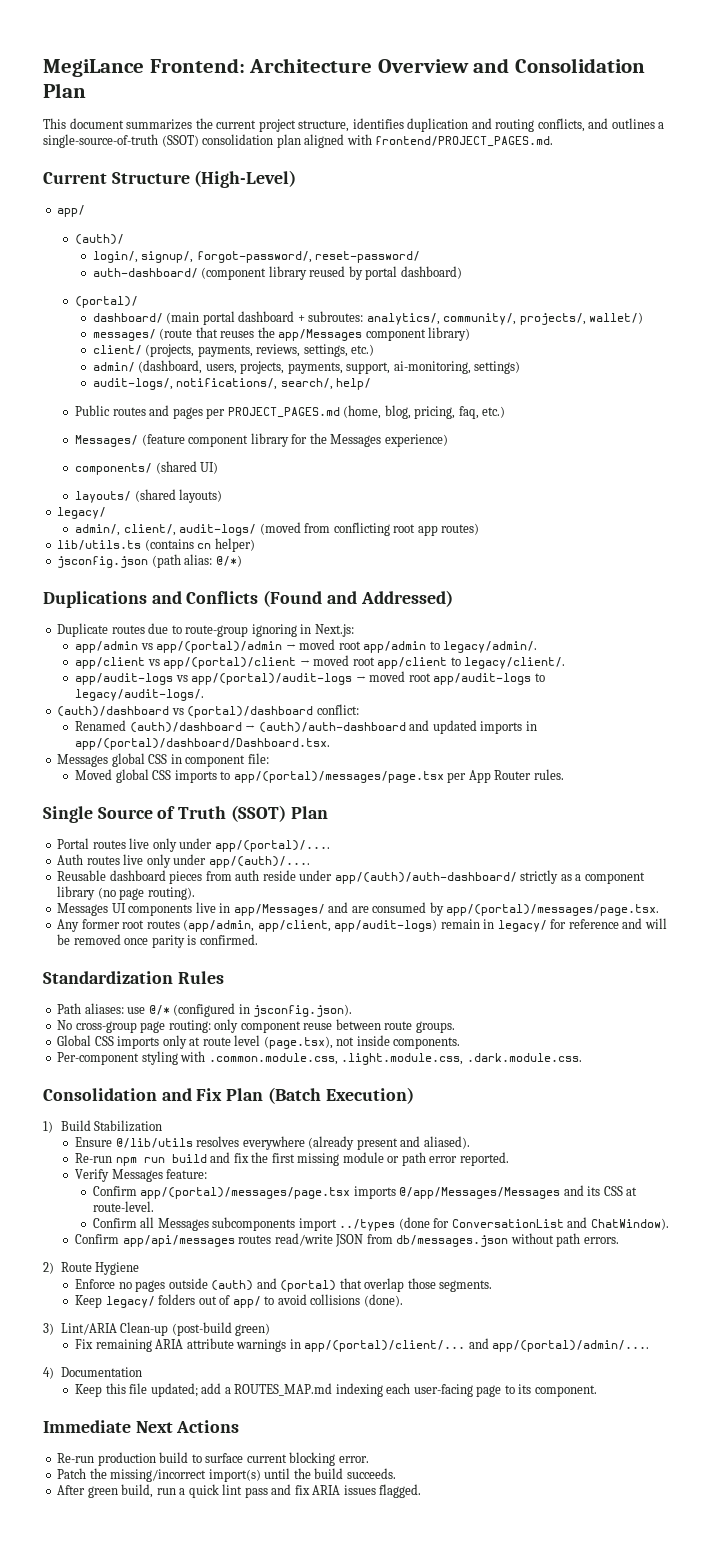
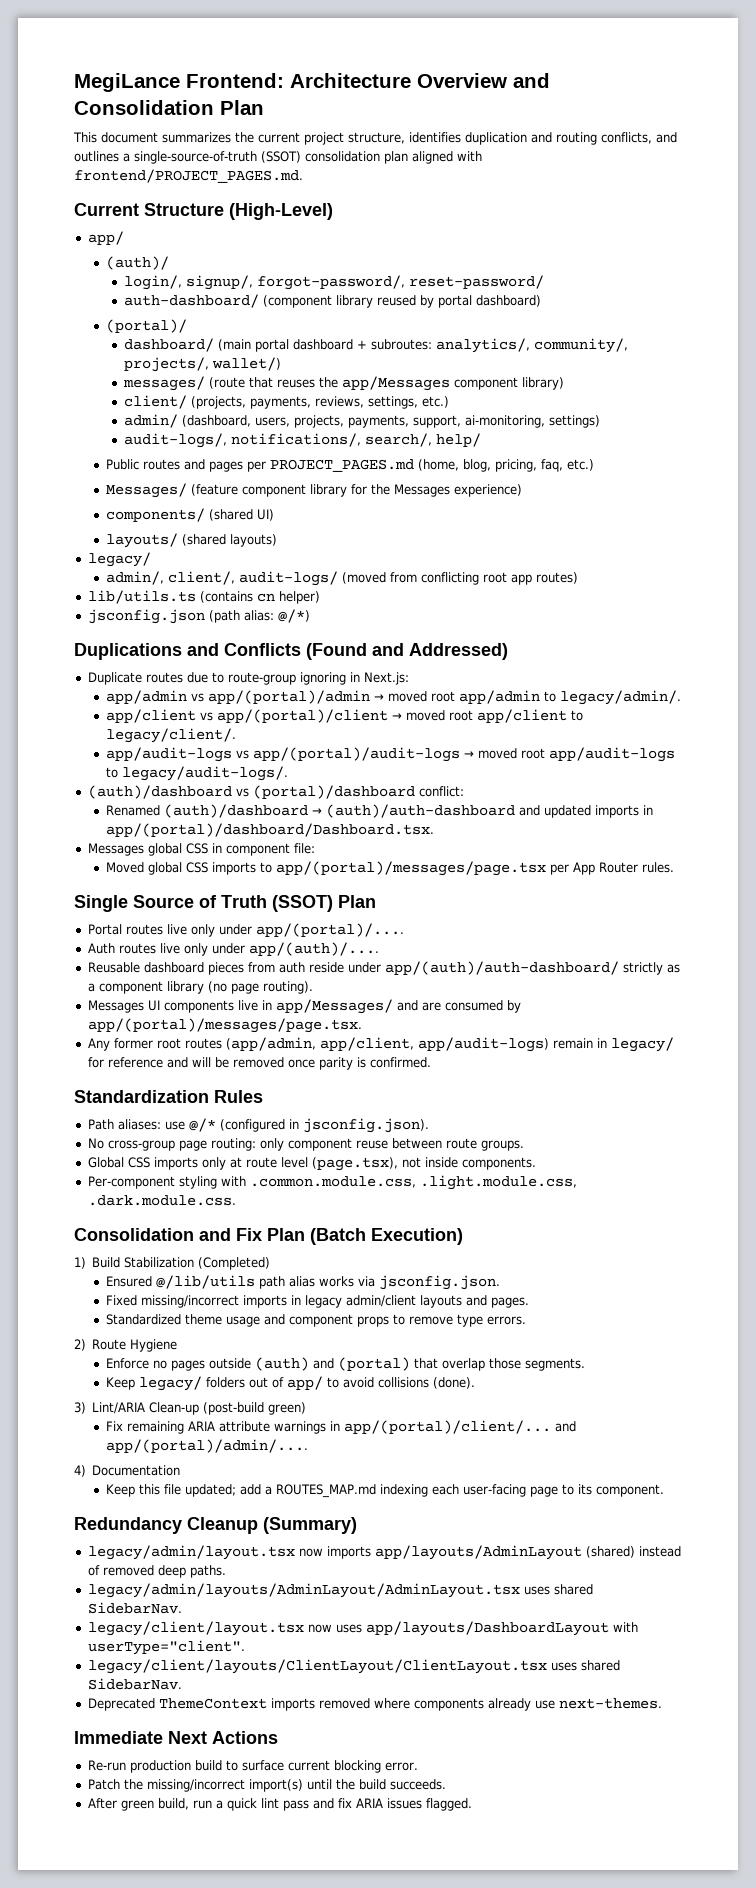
- 1) Build Stabilization
- Ensure @/lib/utils resolves everywhere (already present and aliased).
- Re-run npm run build and fix the first missing module or path error reported.
- Verify Messages feature:
- Confirm app/(portal)/messages/page.tsx imports @/app/Messages/Messages and its CSS at route-level.
- Confirm all Messages subcomponents import ../types (done for ConversationList and ChatWindow).
- Confirm app/api/messages routes read/write JSON from db/messages.json without path errors.
+ 1) Build Stabilization (Completed)
+ Ensured @/lib/utils path alias works via jsconfig.json.
+ Fixed missing/incorrect imports in legacy admin/client layouts and pages.
+ Standardized theme usage and component props to remove type errors.
+ Redundancy Cleanup (Summary)
+ legacy/admin/layout.tsx now imports app/layouts/AdminLayout (shared) instead of removed deep paths.
+ legacy/admin/layouts/AdminLayout/AdminLayout.tsx uses shared SidebarNav.
+ legacy/client/layout.tsx now uses app/layouts/DashboardLayout with userType="client".
+ legacy/client/layouts/ClientLayout/ClientLayout.tsx uses shared SidebarNav.
+ Deprecated ThemeContext imports removed where components already use next-themes.

